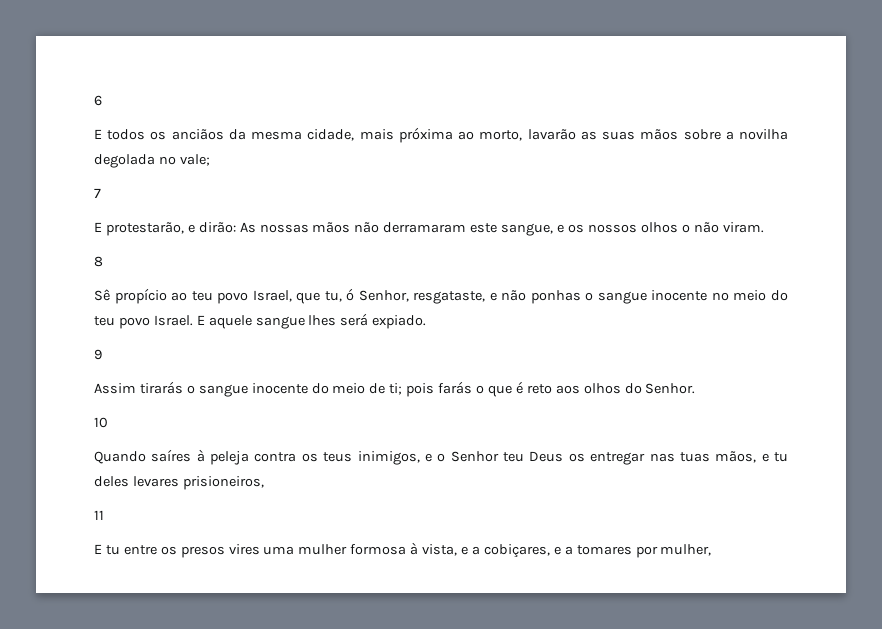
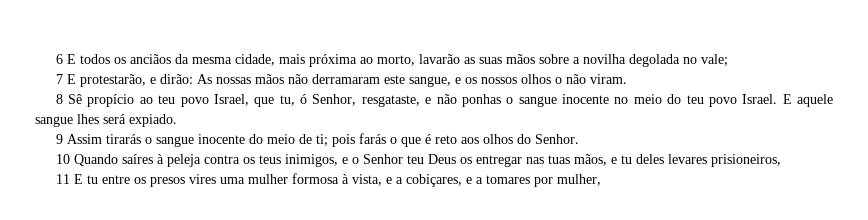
- 6
- E todos os anciãos da mesma cidade, mais próxima ao morto, lavarão as suas mãos sobre a novilha degolada no vale;
+ 6 E todos os anciãos da mesma cidade, mais próxima ao morto, lavarão as suas mãos sobre a novilha degolada no vale;
- 7
- E protestarão, e dirão: As nossas mãos não derramaram este sangue, e os nossos olhos o não viram.
+ 7 E protestarão, e dirão: As nossas mãos não derramaram este sangue, e os nossos olhos o não viram.
- 8
- Sê propício ao teu povo Israel, que tu, ó Senhor, resgataste, e não ponhas o sangue inocente no meio do teu povo Israel.
+ 8 Sê propício ao teu povo Israel, que tu, ó Senhor, resgataste, e não ponhas o sangue inocente no meio do teu povo Israel.
- 9
- Assim tirarás o sangue inocente do meio de ti; pois farás o que é reto aos olhos do Senhor.
+ 9 Assim tirarás o sangue inocente do meio de ti; pois farás o que é reto aos olhos do Senhor.
- 10
- Quando saíres à peleja contra os teus inimigos, e o Senhor teu Deus os entregar nas tuas mãos, e tu deles levares prisioneiros,
+ 10 Quando saíres à peleja contra os teus inimigos, e o Senhor teu Deus os entregar nas tuas mãos, e tu deles levares prisioneiros,
- 11
- E tu entre os presos vires uma mulher formosa à vista, e a cobiçares, e a tomares por mulher,
+ 11 E tu entre os presos vires uma mulher formosa à vista, e a cobiçares, e a tomares por mulher,

